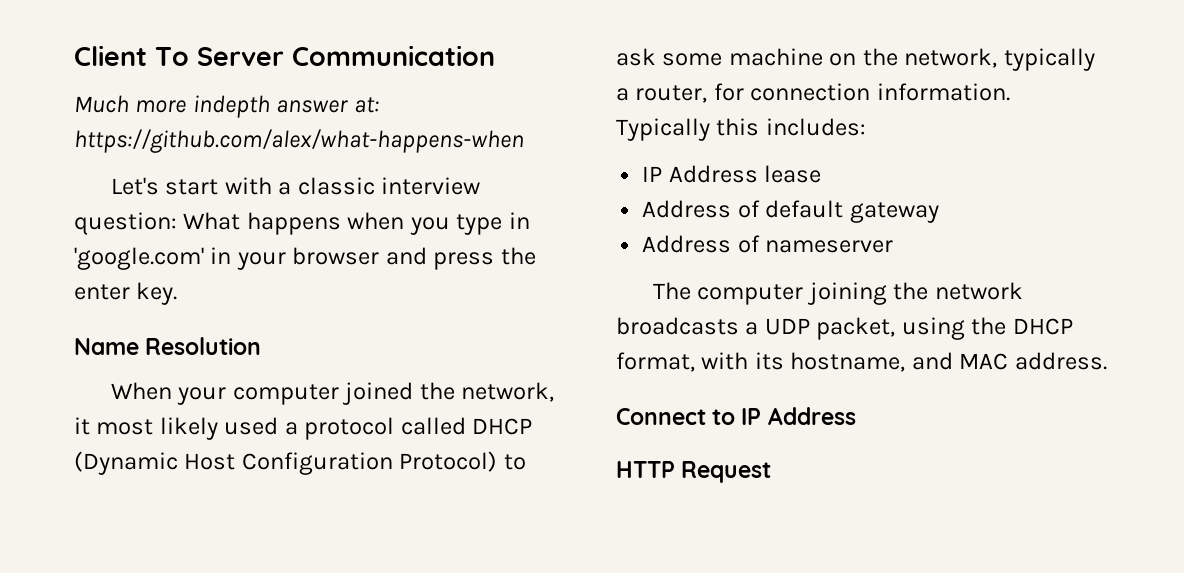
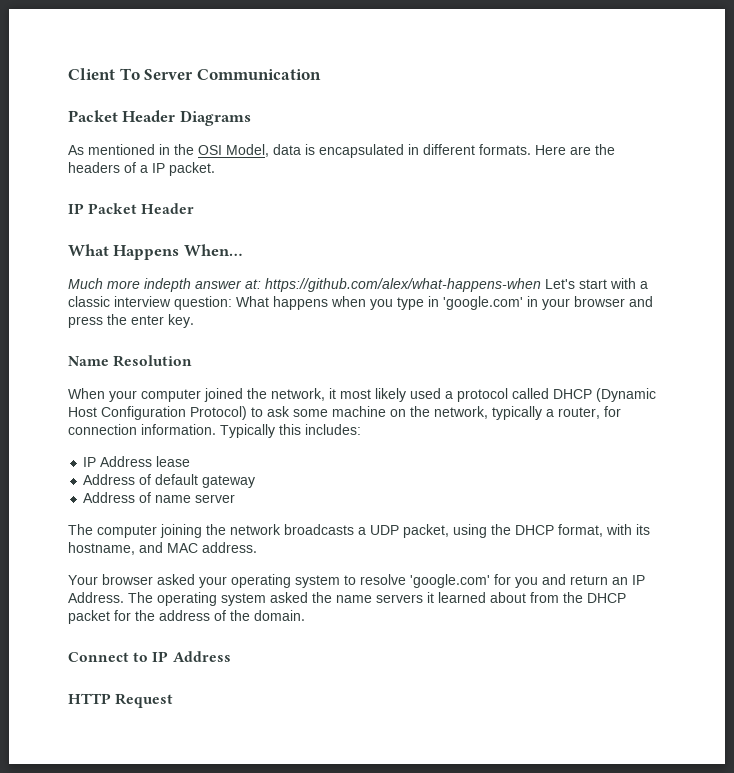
+ Packet Header Diagrams
+ As mentioned in the OSI Model, data is encapsulated in different formats. Here are the headers of a IP packet.
+ IP Packet Header
+ What Happens When…
- Much more indepth answer at: https://github.com/alex/what-happens-when
- Let's start with a classic interview question: What happens when you type in 'google.com' in your browser and press the enter key.
+ Much more indepth answer at: https://github.com/alex/what-happens-when Let's start with a classic interview question: What happens when you type in 'google.com' in your browser and press the enter key.
- Address of nameserver
+ Address of name server
+ Your browser asked your operating system to resolve 'google.com' for you and return an IP Address. The operating system asked the name servers it learned about from the DHCP packet for the address of the domain.

